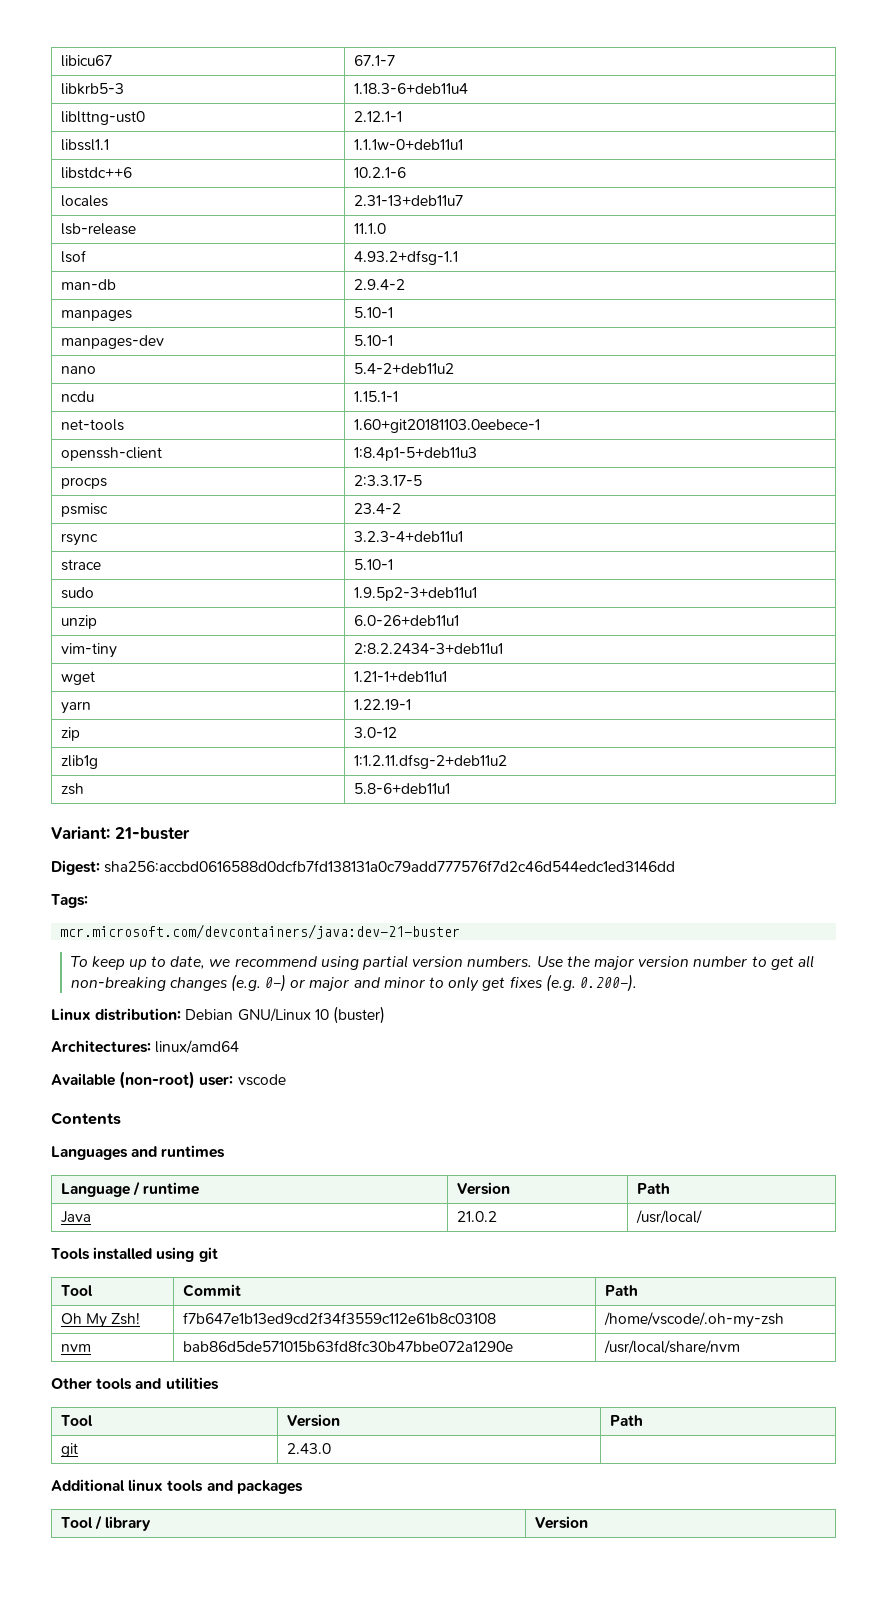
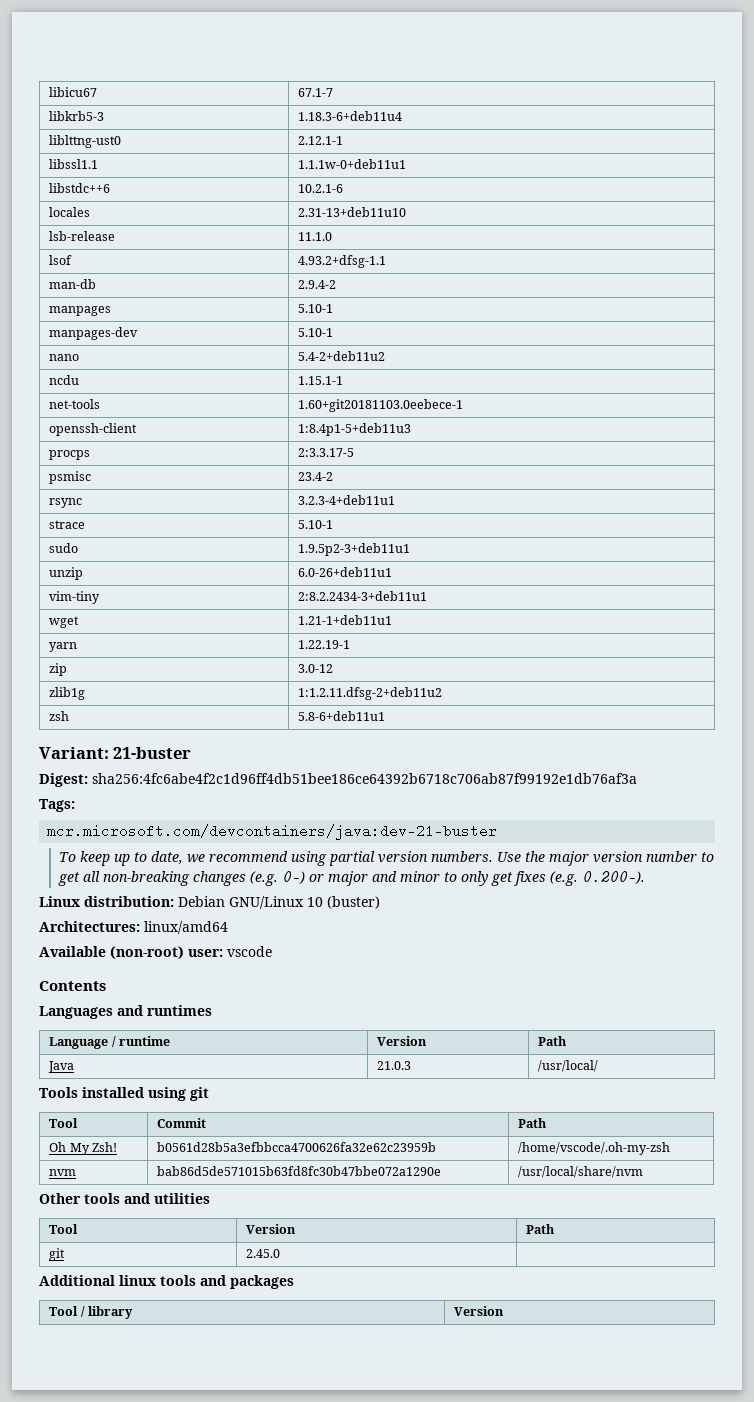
- locales | 2.31-13+deb11u7
+ locales | 2.31-13+deb11u10
- Digest: sha256:accbd0616588d0dcfb7fd138131a0c79add777576f7d2c46d544edc1ed3146dd
+ Digest: sha256:4fc6abe4f2c1d96ff4db51bee186ce64392b6718c706ab87f99192e1db76af3a
- Java | 21.0.2 | /usr/local/
+ Java | 21.0.3 | /usr/local/
- Oh My Zsh! | f7b647e1b13ed9cd2f34f3559c112e61b8c03108 | /home/vscode/.oh-my-zsh
+ Oh My Zsh! | b0561d28b5a3efbbcca4700626fa32e62c23959b | /home/vscode/.oh-my-zsh
- git | 2.43.0 |
+ git | 2.45.0 |

